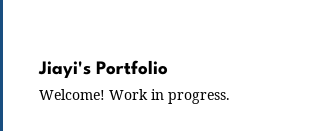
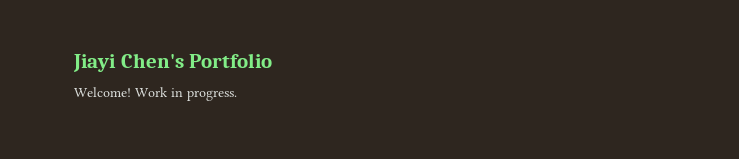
- Jiayi's Portfolio
+ Jiayi Chen's Portfolio

